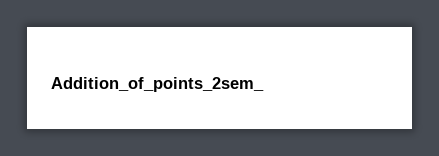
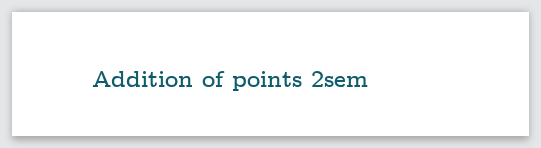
- Addition_of_points_2sem_
+ Addition of points 2sem

